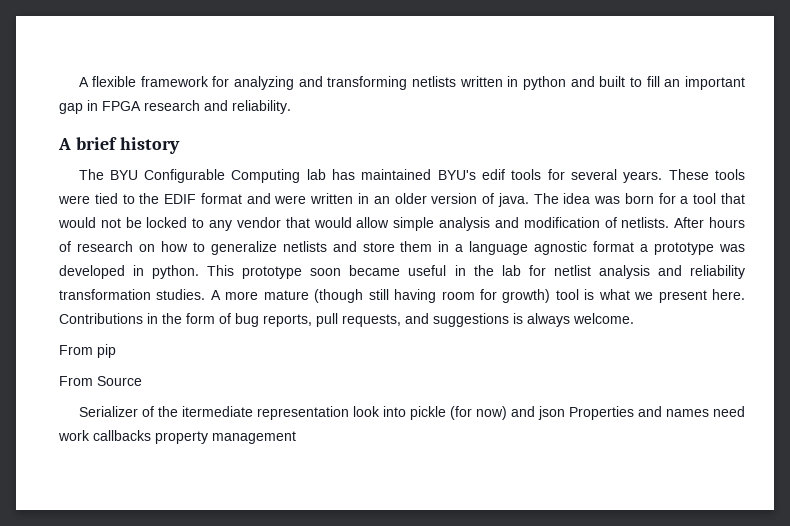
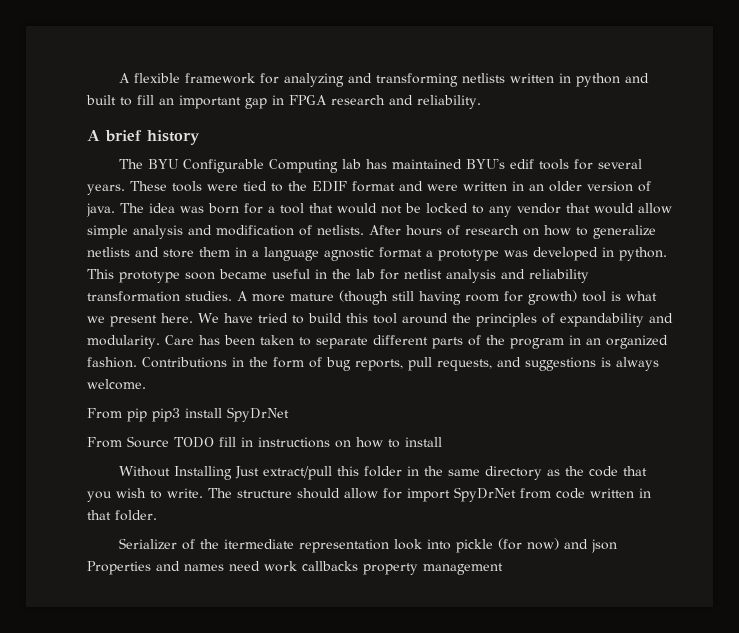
+ We have tried to build this tool around the principles of expandability and modularity. Care has been taken to separate different parts of the program in an organized fashion.
- From pip
+ From pip pip3 install SpyDrNet
- From Source
+ From Source TODO fill in instructions on how to install
+ Without Installing Just extract/pull this folder in the same directory as the code that you wish to write. The structure should allow for import SpyDrNet from code written in that folder.

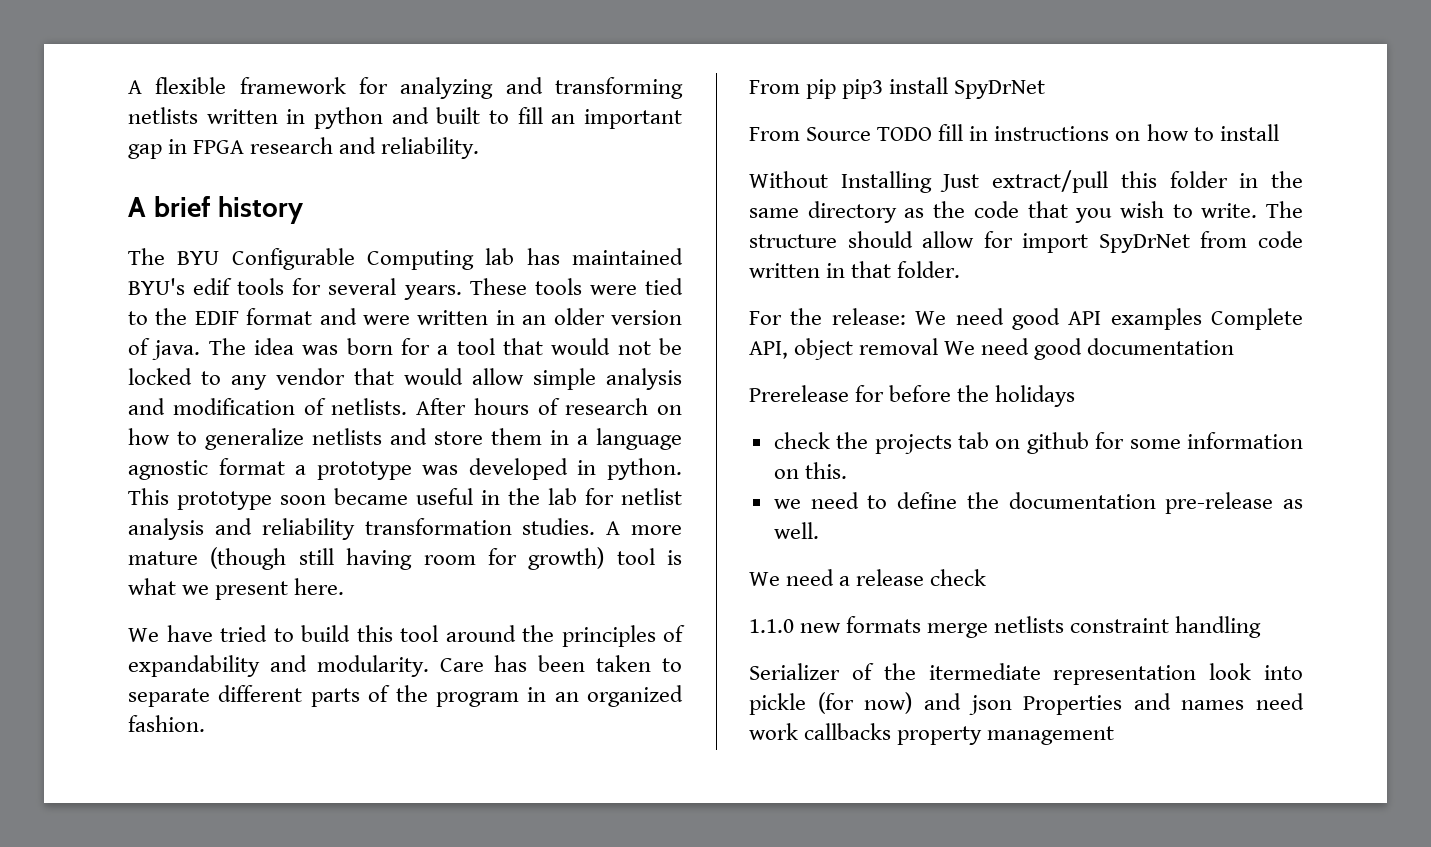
- A more mature (though still having room for growth) tool is what we present here. We have tried to build this tool around the principles of expandability and modularity.
+ A more mature (though still having room for growth) tool is what we present here.
+ We have tried to build this tool around the principles of expandability and modularity.
- Contributions in the form of bug reports, pull requests, and suggestions is always welcome.
+ For the release: We need good API examples Complete API, object removal We need good documentation
+ Prerelease for before the holidays
+ check the projects tab on github for some information on this.
+ we need to define the documentation pre-release as well.
+ We need a release check
+ 1.1.0 new formats merge netlists constraint handling

